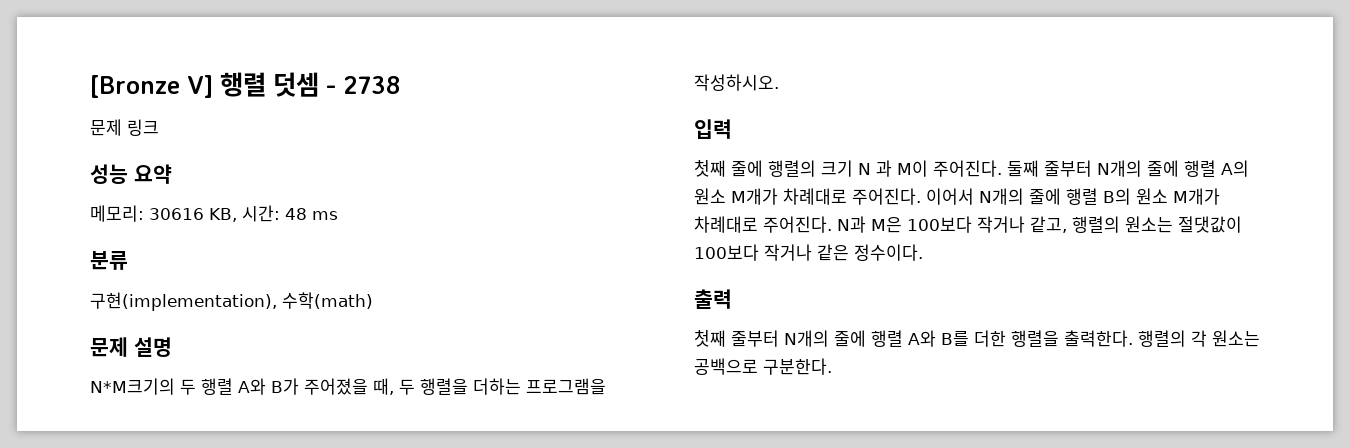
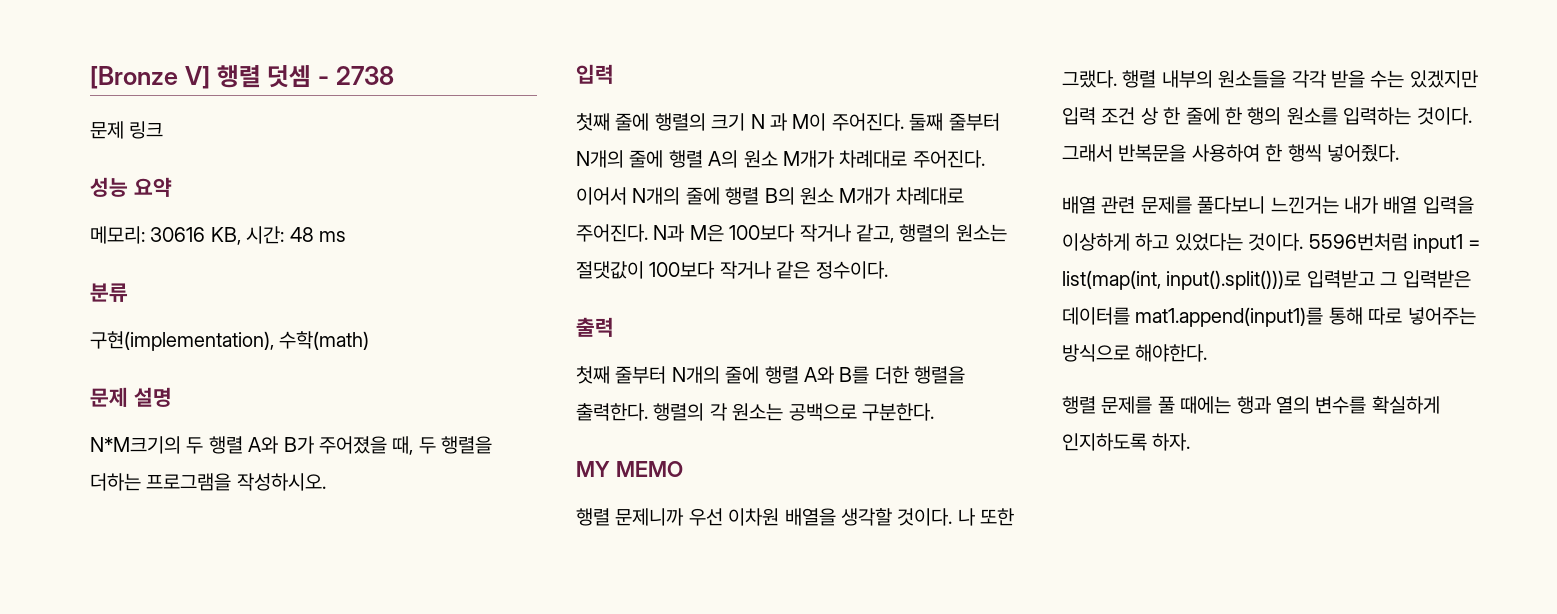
+ MY MEMO
+ 행렬 문제니까 우선 이차원 배열을 생각할 것이다. 나 또한 그랬다. 행렬 내부의 원소들을 각각 받을 수는 있겠지만 입력 조건 상 한 줄에 한 행의 원소를 입력하는 것이다. 그래서 반복문을 사용하여 한 행씩 넣어줬다.
+ 배열 관련 문제를 풀다보니 느낀거는 내가 배열 입력을 이상하게 하고 있었다는 것이다. 5596번처럼 input1 = list(map(int, input().split()))로 입력받고 그 입력받은 데이터를 mat1.append(input1)를 통해 따로 넣어주는 방식으로 해야한다.
+ 행렬 문제를 풀 때에는 행과 열의 변수를 확실하게 인지하도록 하자.

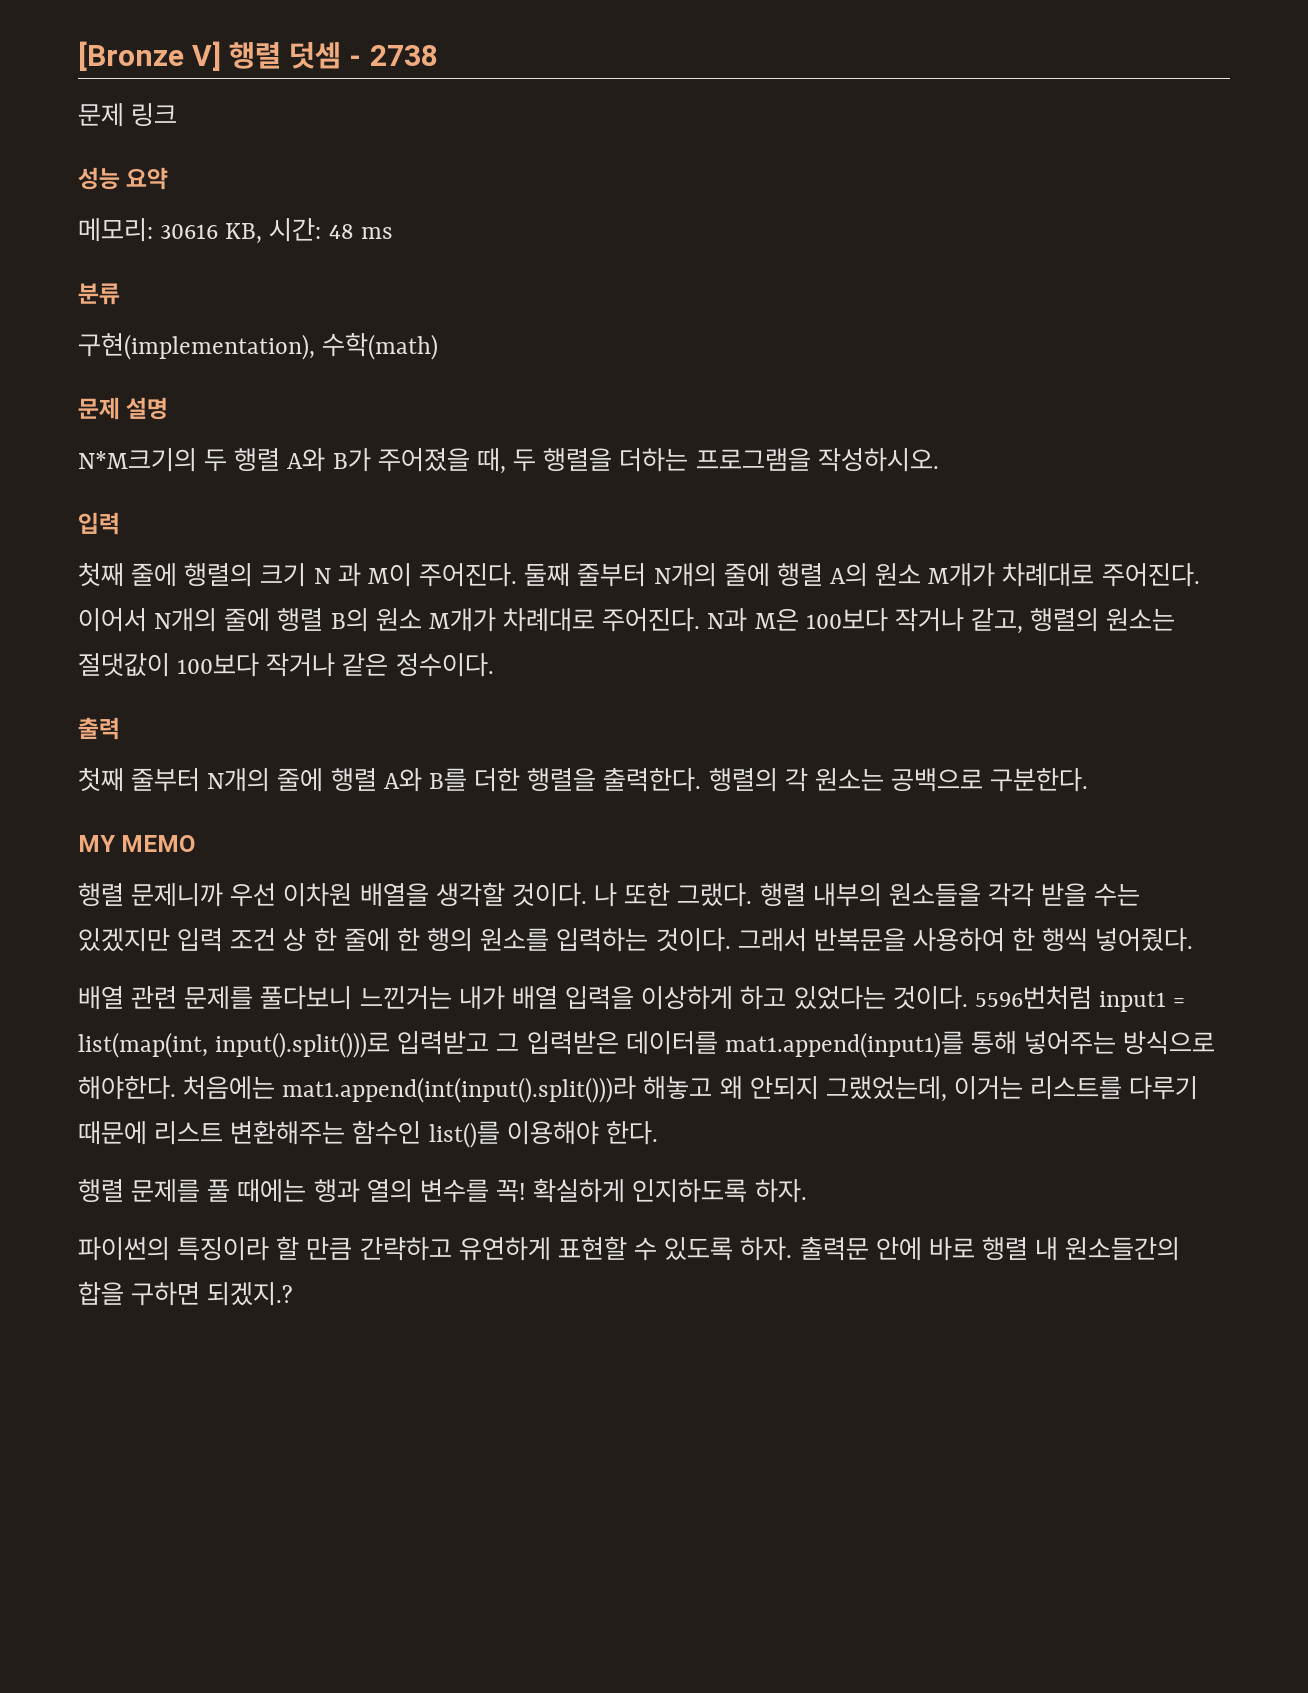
- 5596번처럼 input1 = list(map(int, input().split()))로 입력받고 그 입력받은 데이터를 mat1.append(input1)를 통해 따로 넣어주는 방식으로 해야한다.
+ 5596번처럼 input1 = list(map(int, input().split()))로 입력받고 그 입력받은 데이터를 mat1.append(input1)를 통해 넣어주는 방식으로 해야한다. 처음에는 mat1.append(int(input().split()))라 해놓고 왜 안되지 그랬었는데, 이거는 리스트를 다루기 때문에 리스트 변환해주는 함수인 list()를 이용해야 한다.
- 행렬 문제를 풀 때에는 행과 열의 변수를 확실하게 인지하도록 하자.
+ 행렬 문제를 풀 때에는 행과 열의 변수를 꼭! 확실하게 인지하도록 하자.
+ 파이썬의 특징이라 할 만큼 간략하고 유연하게 표현할 수 있도록 하자. 출력문 안에 바로 행렬 내 원소들간의 합을 구하면 되겠지.?

